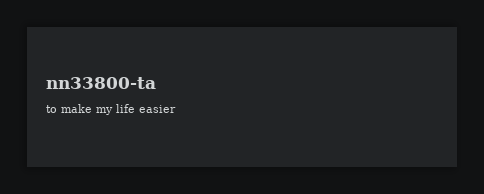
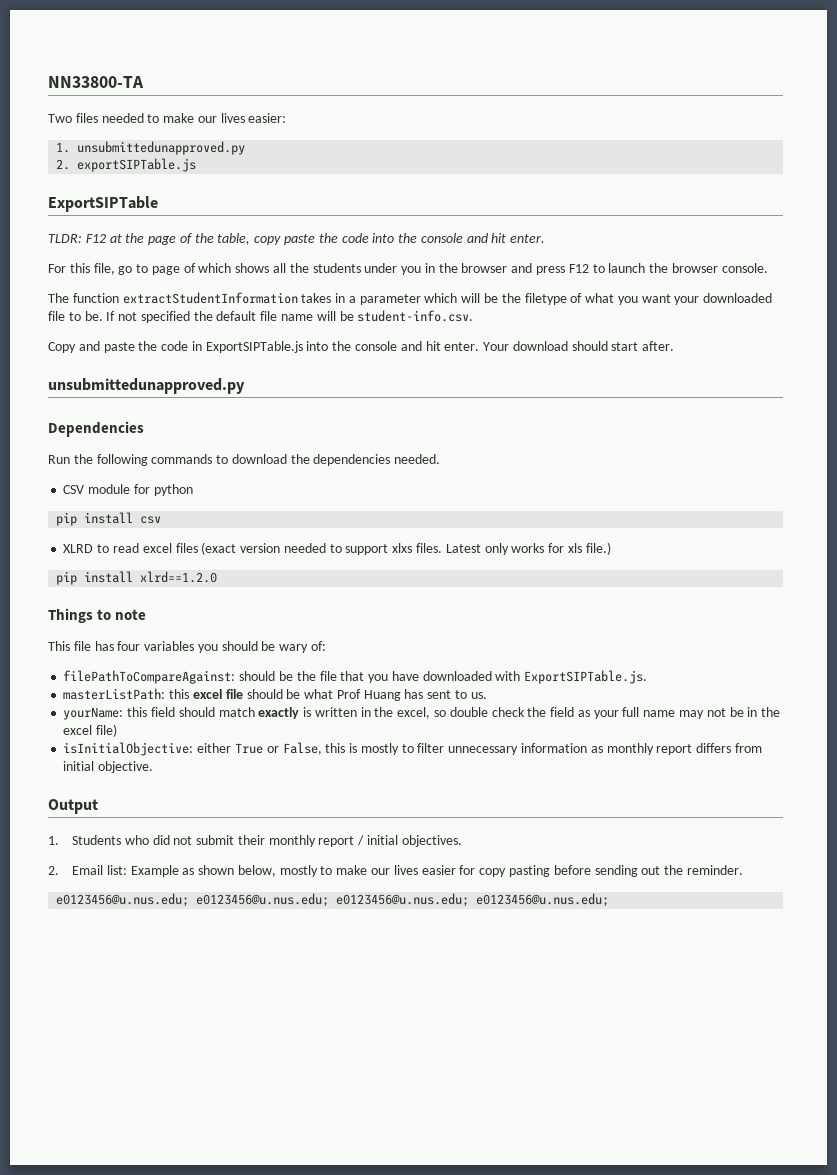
- nn33800-ta
- to make my life easier
+ NN33800-TA
+ Two files needed to make our lives easier:
+ 1. unsubmittedunapproved.py
+ 2. exportSIPTable.js
+ ExportSIPTable
+ TLDR: F12 at the page of the table, copy paste the code into the console and hit enter.
+ For this file, go to page of which shows all the students under you in the browser and press F12 to launch the browser console.
+ The function extractStudentInformation takes in a parameter which will be the filetype of what you want your downloaded file to be. If not specified the default file name will be student-info.csv.
+ Copy and paste the code in ExportSIPTable.js into the console and hit enter. Your download should start after.
+ unsubmittedunapproved.py
+ Dependencies
+ Run the following commands to download the dependencies needed.
+ CSV module for python
+ pip install csv
+ XLRD to read excel files (exact version needed to support xlxs files. Latest only works for xls file.)
+ pip install xlrd==1.2.0
+ Things to note
+ This file has four variables you should be wary of:
+ filePathToCompareAgainst: should be the file that you have downloaded with ExportSIPTable.js.
+ masterListPath: this excel file should be what Prof Huang has sent to us.
+ yourName: this field should match exactly is written in the excel, so double check the field as your full name may not be in the excel file)
+ isInitialObjective: either True or False, this is mostly to filter unnecessary information as monthly report differs from initial objective.
+ Output
+ 1. Students who did not submit their monthly report / initial objectives.
+ 2. Email list: Example as shown below, mostly to make our lives easier for copy pasting before sending out the reminder.
+ e0123456@u.nus.edu; e0123456@u.nus.edu; e0123456@u.nus.edu; e0123456@u.nus.edu;

